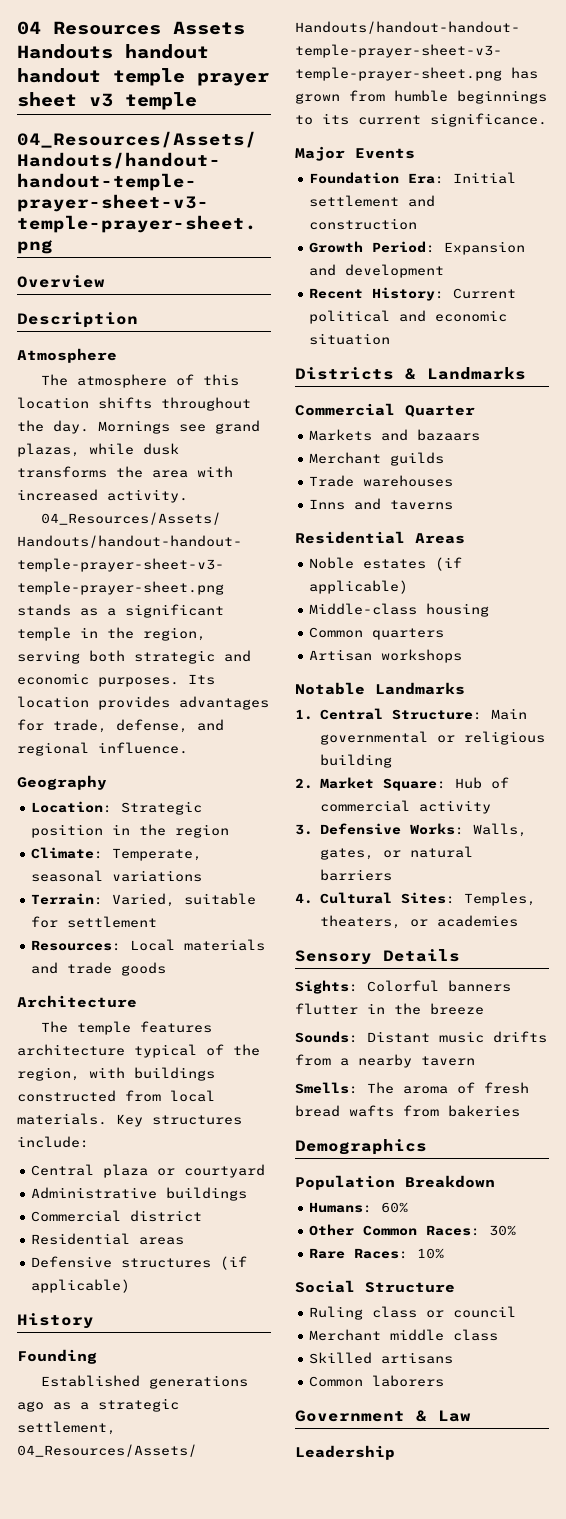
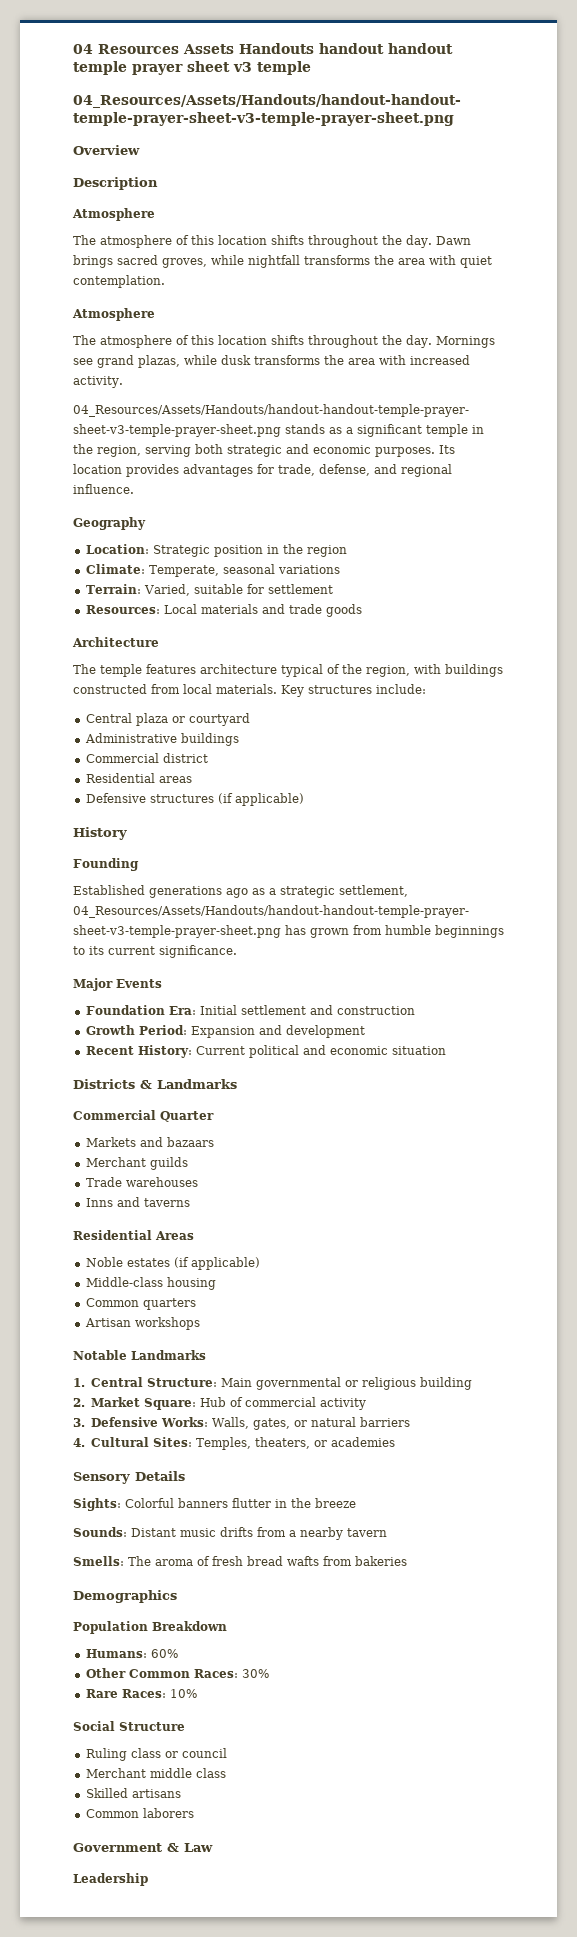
+ The atmosphere of this location shifts throughout the day. Dawn brings sacred groves, while nightfall transforms the area with quiet contemplation.
+ Atmosphere

